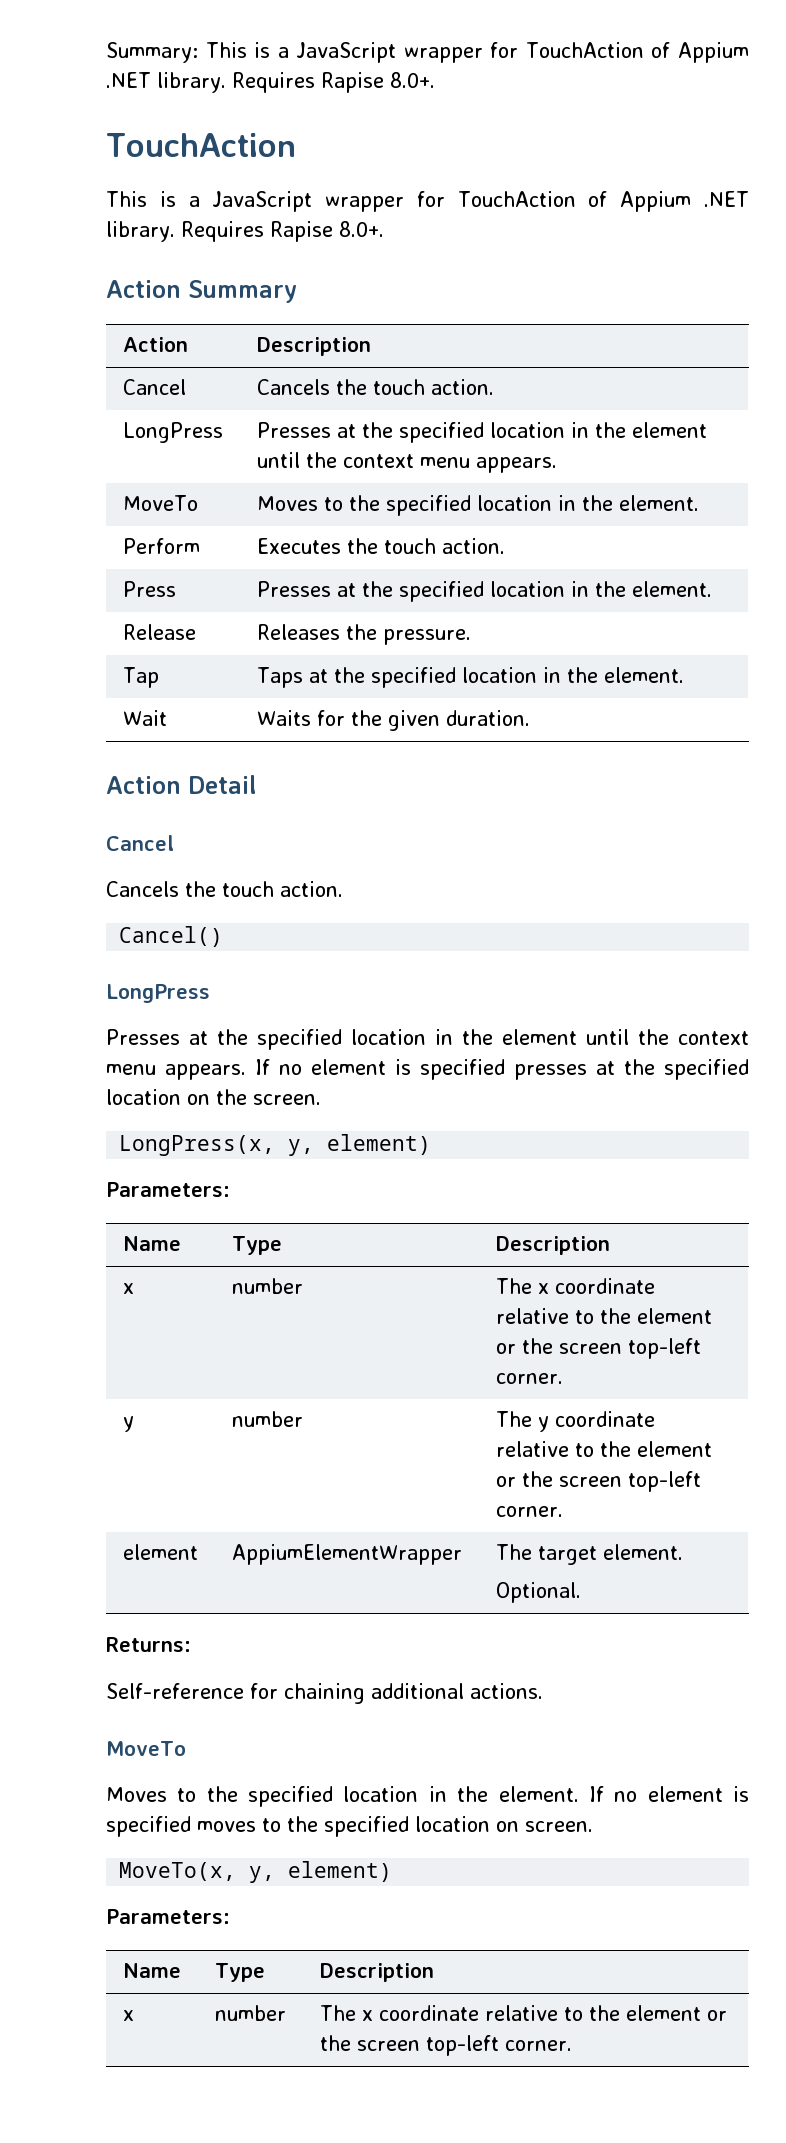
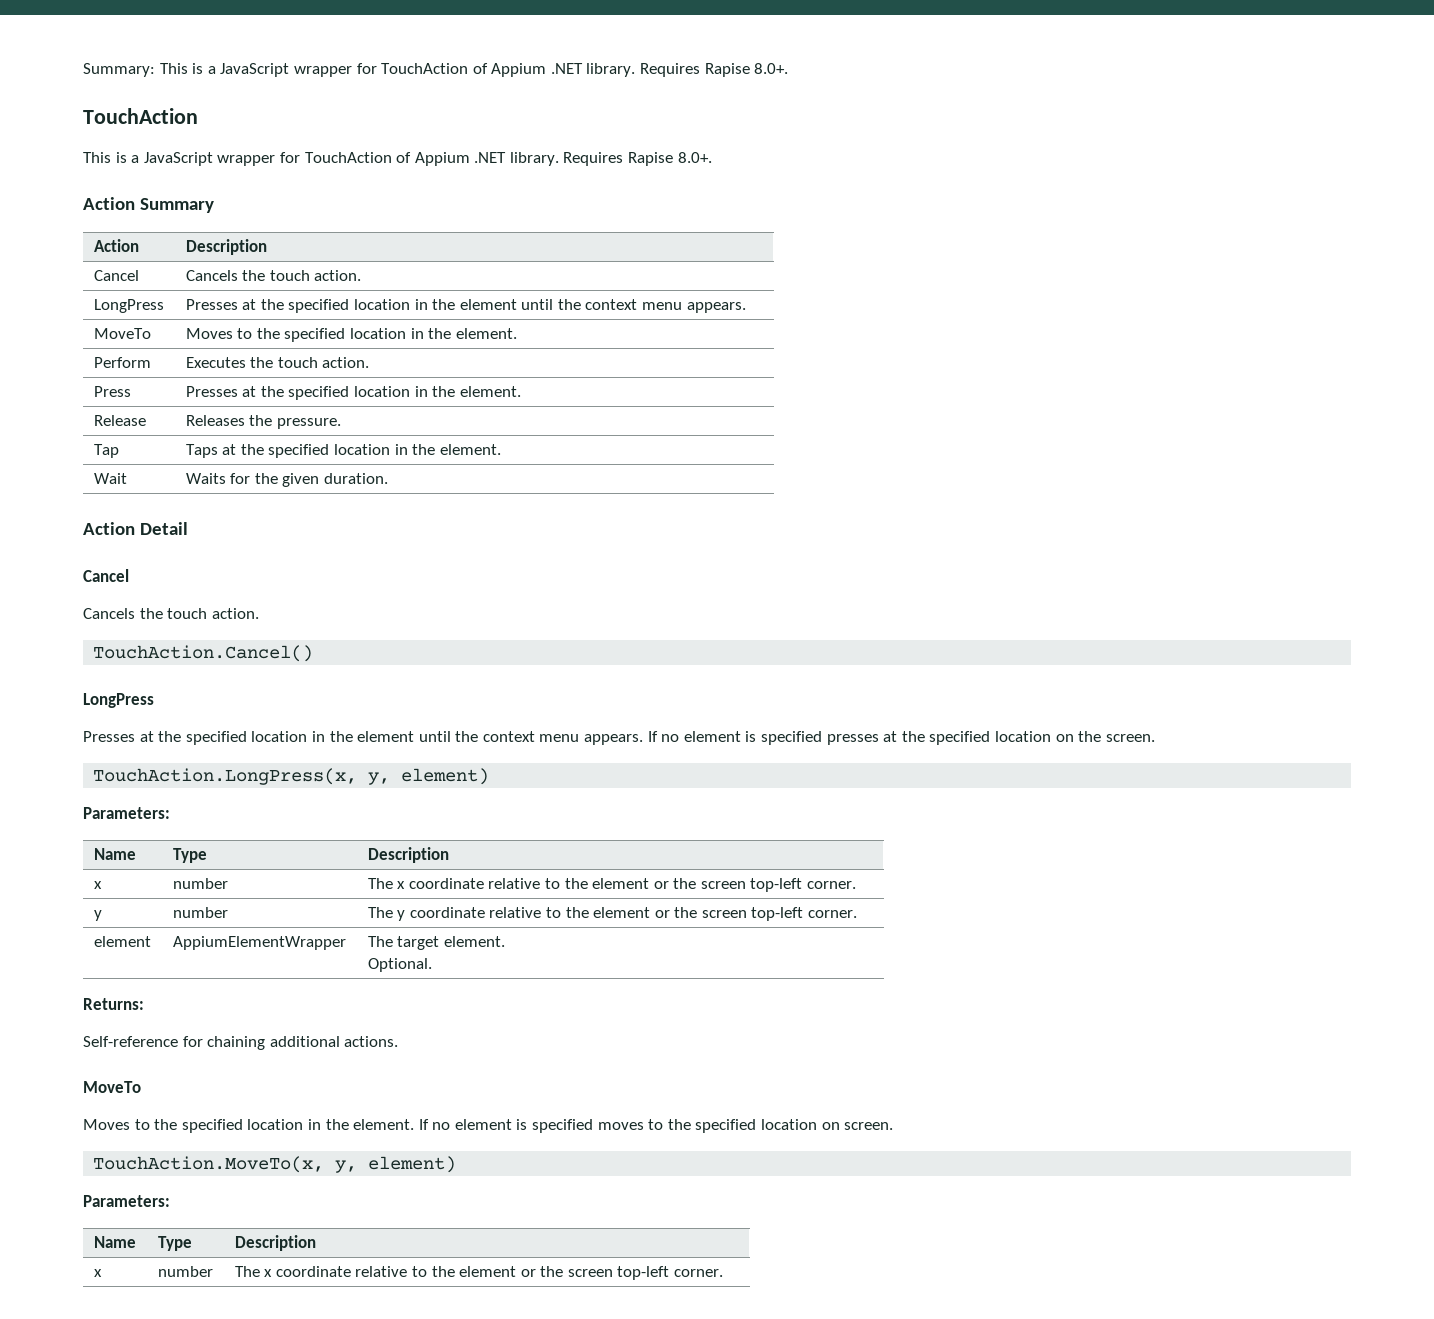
- Cancel()
+ TouchAction.Cancel()
- LongPress(x, y, element)
+ TouchAction.LongPress(x, y, element)
- MoveTo(x, y, element)
+ TouchAction.MoveTo(x, y, element)

